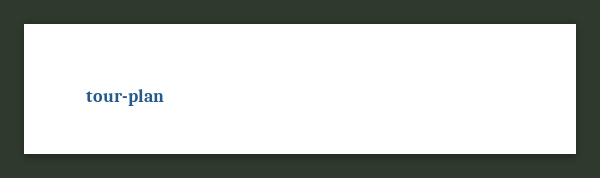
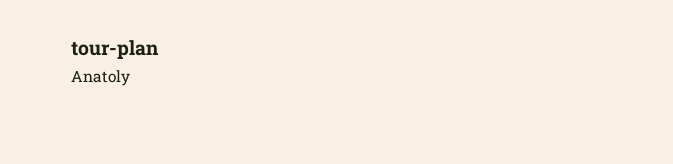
+ Anatoly

